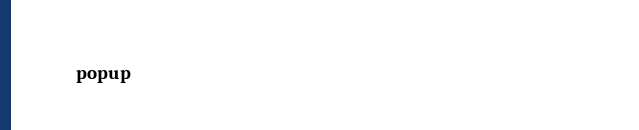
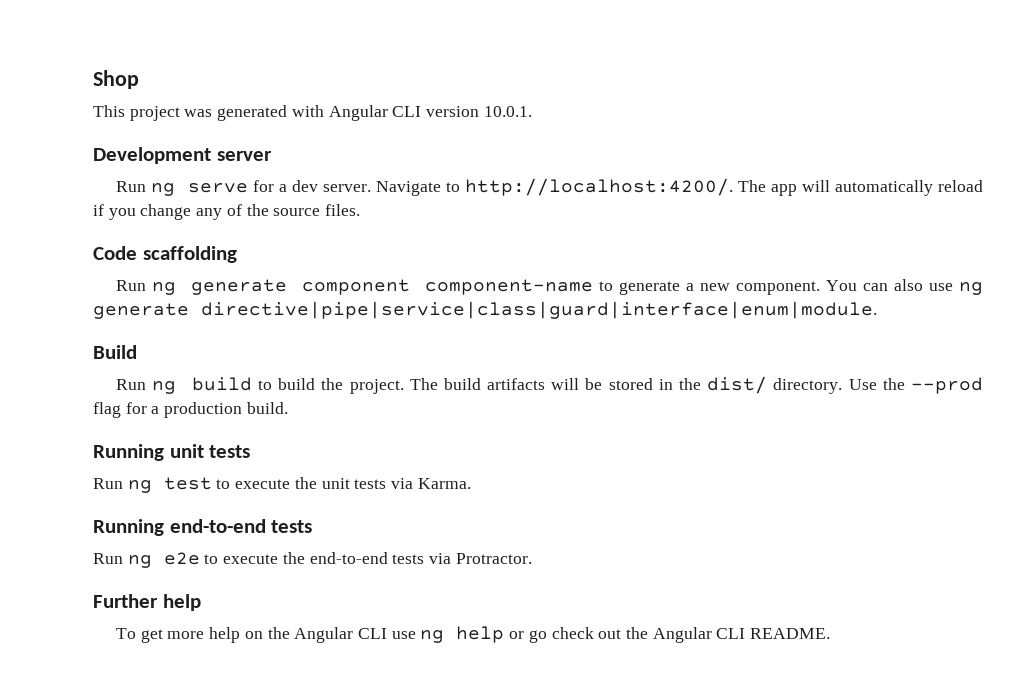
- popup
+ Shop
+ This project was generated with Angular CLI version 10.0.1.
+ Development server
+ Run ng serve for a dev server. Navigate to http://localhost:4200/. The app will automatically reload if you change any of the source files.
+ Code scaffolding
+ Run ng generate component component-name to generate a new component. You can also use ng generate directive|pipe|service|class|guard|interface|enum|module.
+ Build
+ Run ng build to build the project. The build artifacts will be stored in the dist/ directory. Use the --prod flag for a production build.
+ Running unit tests
+ Run ng test to execute the unit tests via Karma.
+ Running end-to-end tests
+ Run ng e2e to execute the end-to-end tests via Protractor.
+ Further help
+ To get more help on the Angular CLI use ng help or go check out the Angular CLI README.

